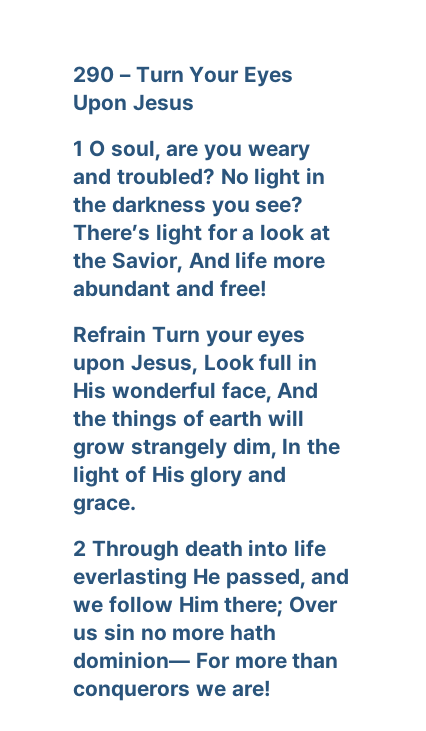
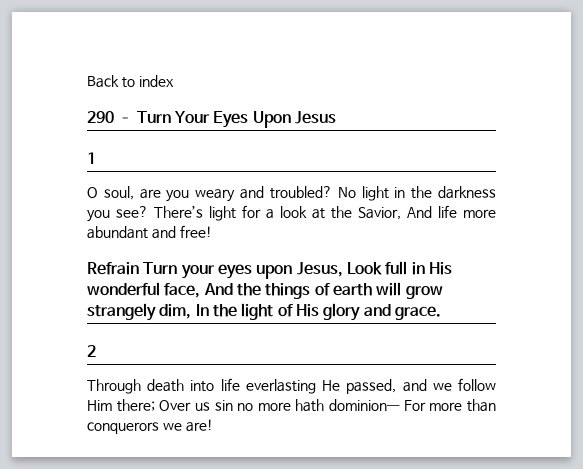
+ Back to index
- 1 O soul, are you weary and troubled?
+ 1
+ O soul, are you weary and troubled?
- 2 Through death into life everlasting He passed, and we follow Him there; Over us sin no more hath dominion— For more than conquerors we are!
+ 2
+ Through death into life everlasting He passed, and we follow Him there; Over us sin no more hath dominion— For more than conquerors we are!

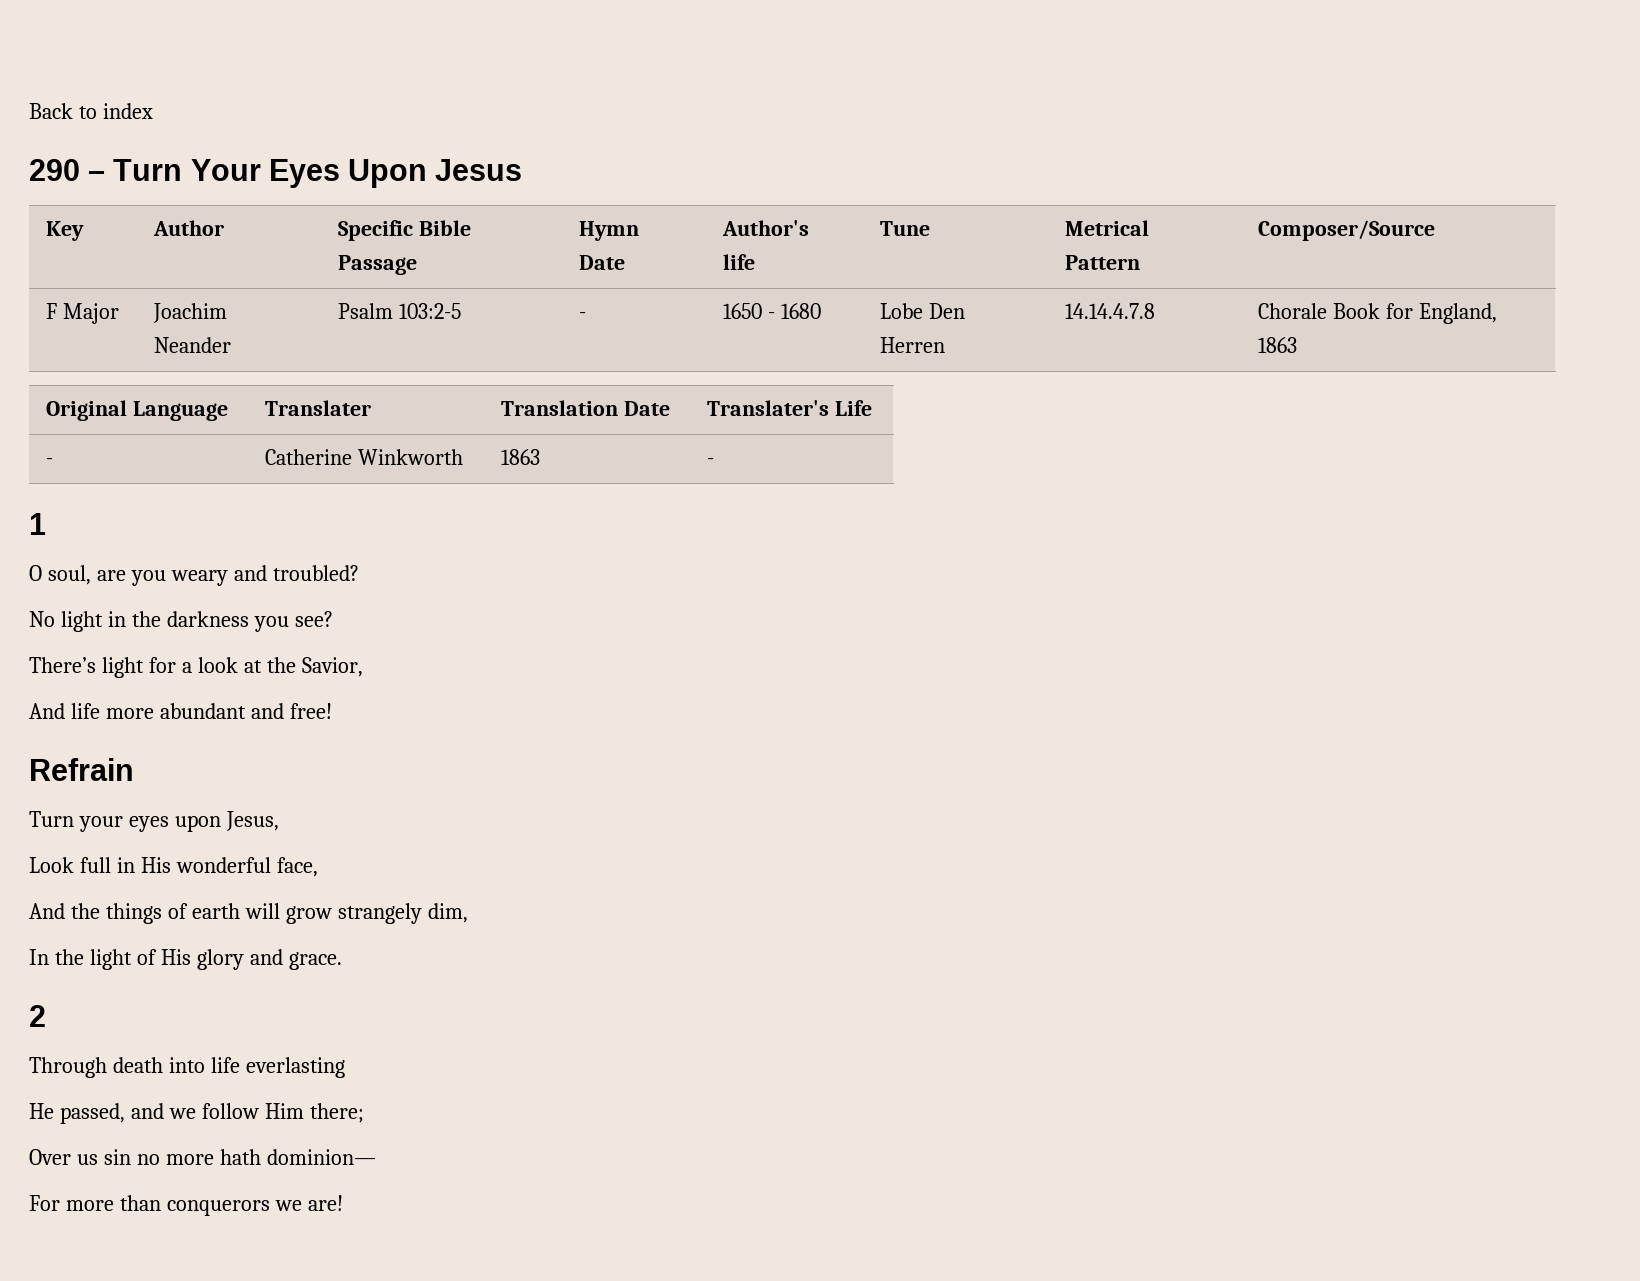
+ Key | Author | Specific Bible Passage | Hymn Date | Author's life | Tune | Metrical Pattern | Composer/Source
+ F Major | Joachim Neander | Psalm 103:2-5 | - | 1650 - 1680 | Lobe Den Herren | 14.14.4.7.8 | Chorale Book for England, 1863
+ Original Language | Translater | Translation Date | Translater's Life
+ - | Catherine Winkworth | 1863 | -
- O soul, are you weary and troubled? No light in the darkness you see? There’s light for a look at the Savior, And life more abundant and free!
+ O soul, are you weary and troubled?
+ No light in the darkness you see?
+ There’s light for a look at the Savior,
+ And life more abundant and free!
- Refrain Turn your eyes upon Jesus, Look full in His wonderful face, And the things of earth will grow strangely dim, In the light of His glory and grace.
+ Refrain
+ Turn your eyes upon Jesus,
+ Look full in His wonderful face,
+ And the things of earth will grow strangely dim,
+ In the light of His glory and grace.
- Through death into life everlasting He passed, and we follow Him there; Over us sin no more hath dominion— For more than conquerors we are!
+ Through death into life everlasting
+ He passed, and we follow Him there;
+ Over us sin no more hath dominion—
+ For more than conquerors we are!

